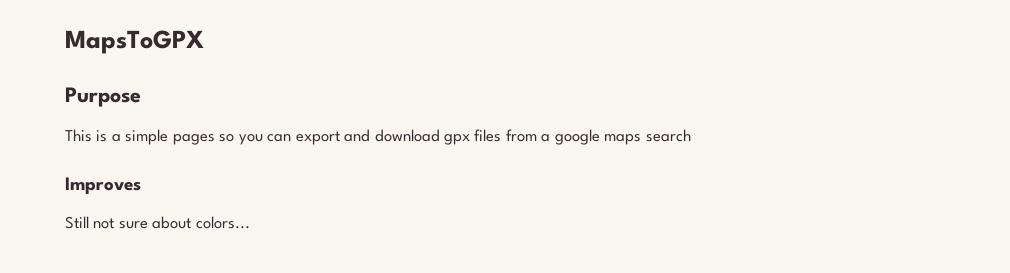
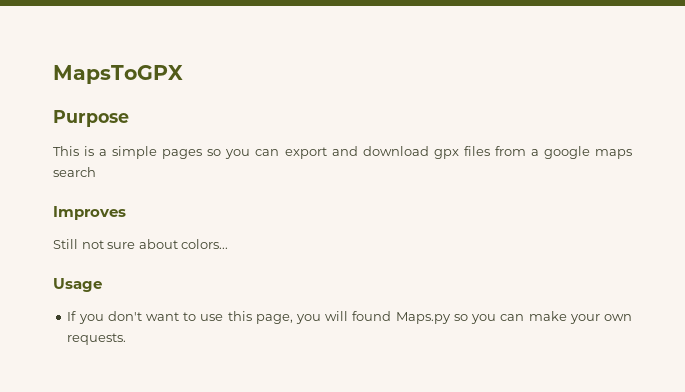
+ Usage
+ If you don't want to use this page, you will found Maps.py so you can make your own requests.

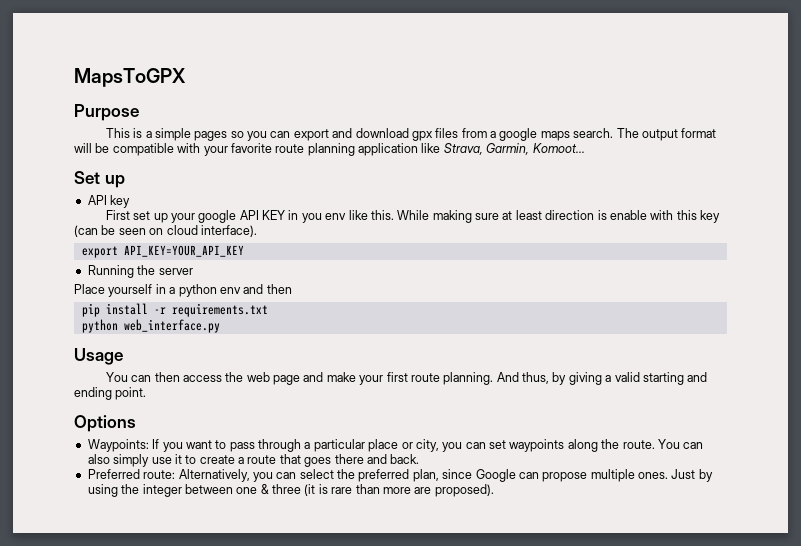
- This is a simple pages so you can export and download gpx files from a google maps search
- Improves
- Still not sure about colors...
+ This is a simple pages so you can export and download gpx files from a google maps search. The output format will be compatible with your favorite route planning application like Strava, Garmin, Komoot...
+ Set up
+ API key
+ First set up your google API KEY in you env like this. While making sure at least direction is enable with this key (can be seen on cloud interface).
+ export API_KEY=YOUR_API_KEY
+ Running the server
+ Place yourself in a python env and then
+ pip install -r requirements.txt
+ python web_interface.py
  Usage
- If you don't want to use this page, you will found Maps.py so you can make your own requests.
+ You can then access the web page and make your first route planning. And thus, by giving a valid starting and ending point.
+ Options
+ Waypoints: If you want to pass through a particular place or city, you can set waypoints along the route. You can also simply use it to create a route that goes there and back.
+ Preferred route: Alternatively, you can select the preferred plan, since Google can propose multiple ones. Just by using the integer between one & three (it is rare than more are proposed).

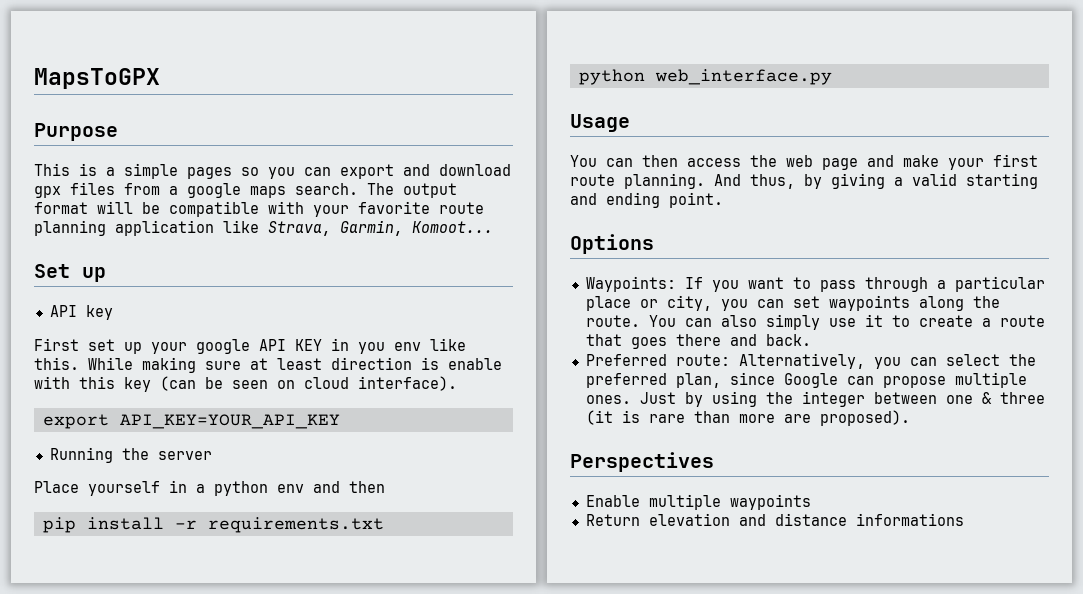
+ Perspectives
+ Enable multiple waypoints
+ Return elevation and distance informations

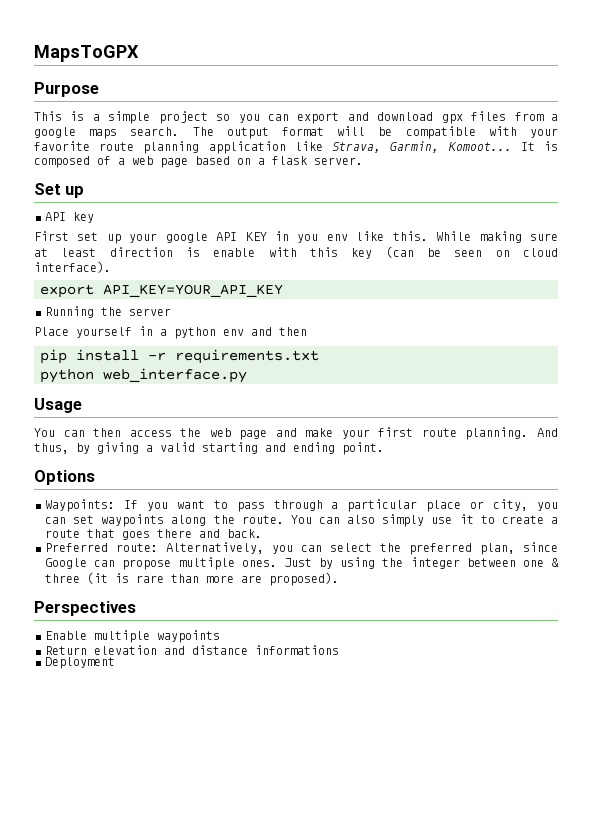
- This is a simple pages so you can export and download gpx files from a google maps search.
+ This is a simple project so you can export and download gpx files from a google maps search.
+ It is composed of a web page based on a flask server.
+ Deployment

